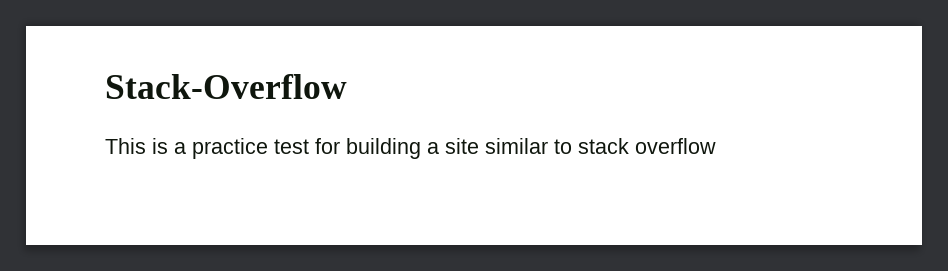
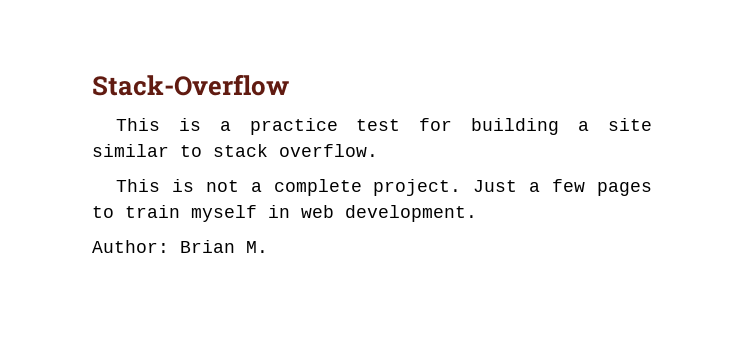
- This is a practice test for building a site similar to stack overflow
+ This is a practice test for building a site similar to stack overflow.
+ This is not a complete project. Just a few pages to train myself in web development.
+ Author: Brian M.

